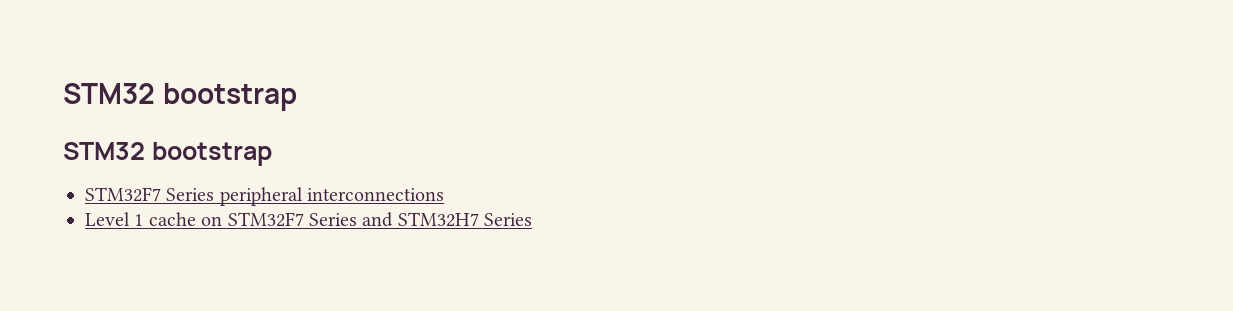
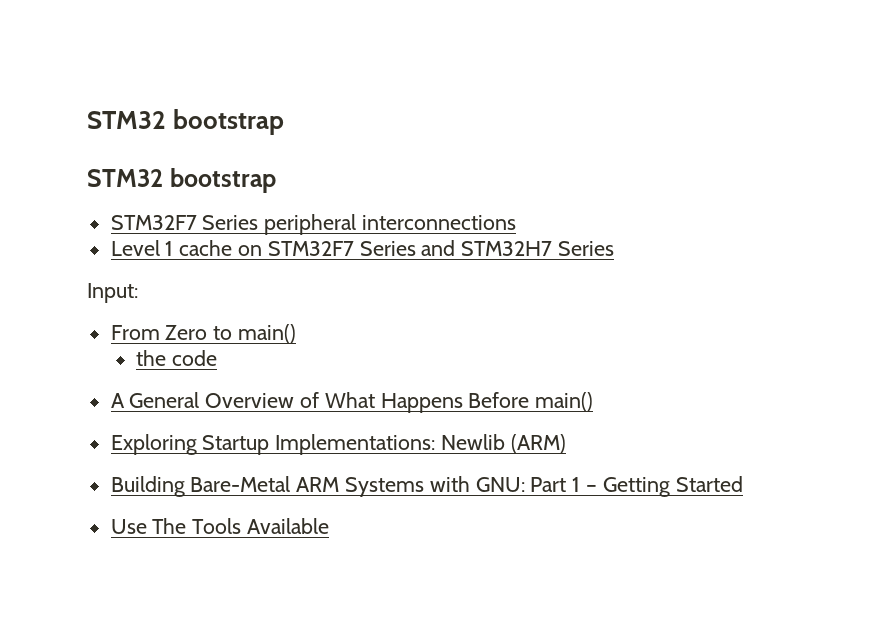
+ Input:
+ From Zero to main()
+ the code
+ A General Overview of What Happens Before main()
+ Exploring Startup Implementations: Newlib (ARM)
+ Building Bare-Metal ARM Systems with GNU: Part 1 – Getting Started
+ Use The Tools Available

